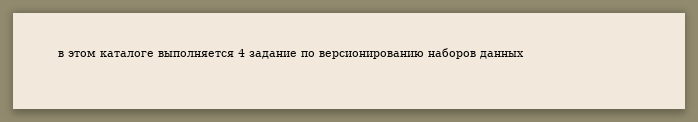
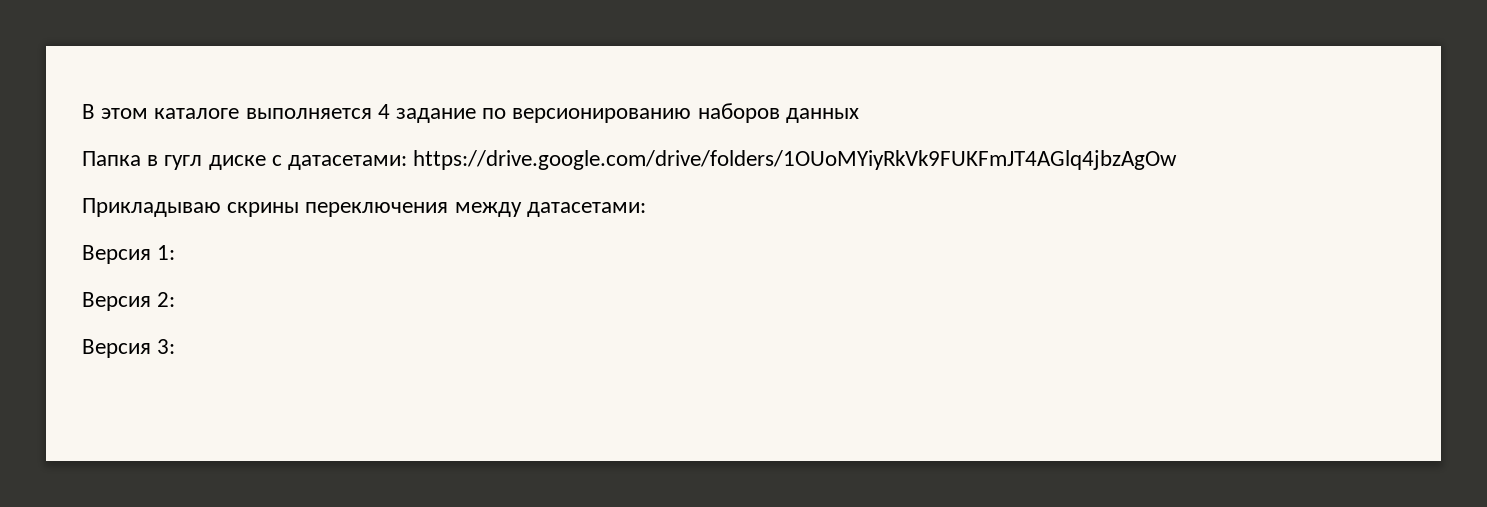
- в этом каталоге выполняется 4 задание по версионированию наборов данных
+ В этом каталоге выполняется 4 задание по версионированию наборов данных
+ Папка в гугл диске с датасетами: https://drive.google.com/drive/folders/1OUoMYiyRkVk9FUKFmJT4AGlq4jbzAgOw
+ Прикладываю скрины переключения между датасетами:
+ Версия 1:
+ Версия 2:
+ Версия 3:

